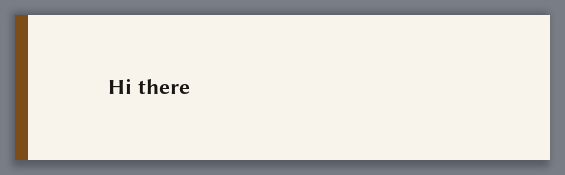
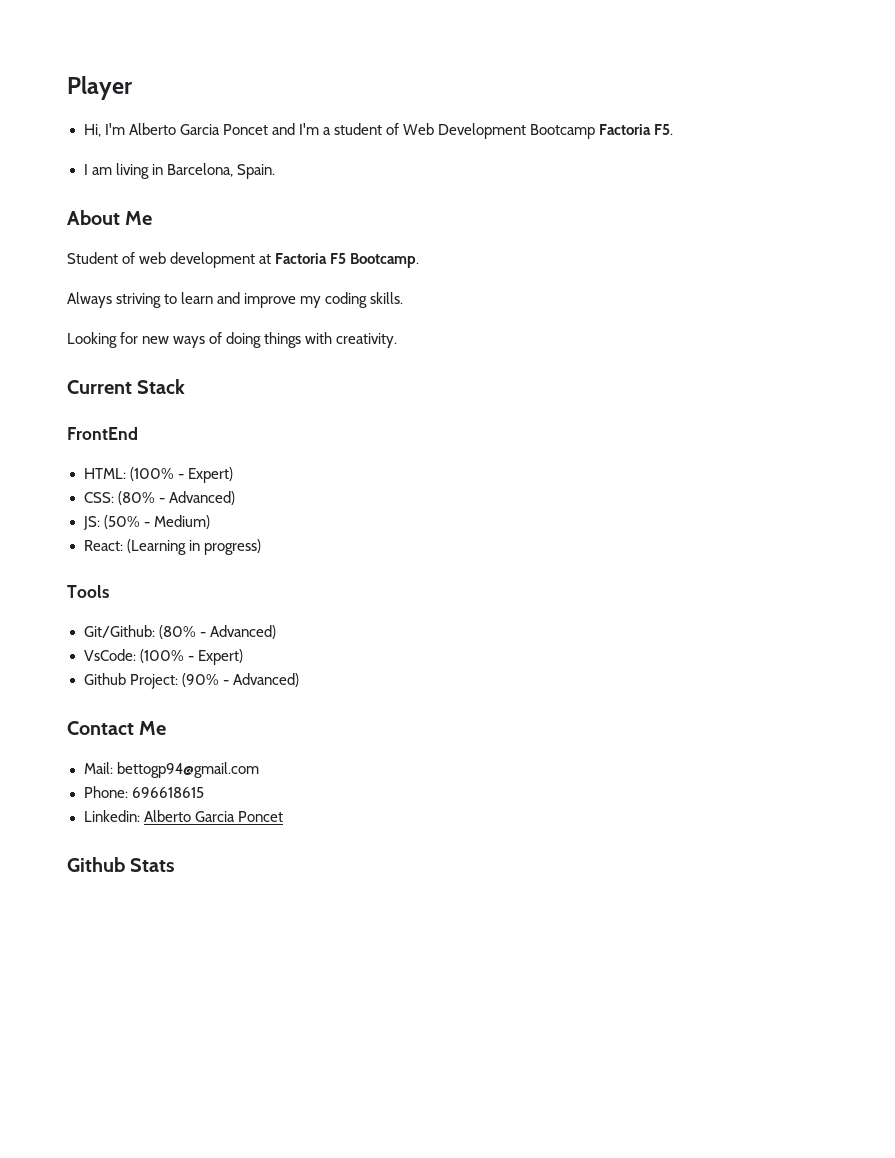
- Hi there
+ Player
+ Hi, I'm Alberto Garcia Poncet and I'm a student of Web Development Bootcamp Factoria F5.
+ I am living in Barcelona, Spain.
+ About Me
+ Student of web development at Factoria F5 Bootcamp.
+ Always striving to learn and improve my coding skills.
+ Looking for new ways of doing things with creativity.
+ Current Stack
+ FrontEnd
+ HTML: (100% - Expert)
+ CSS: (80% - Advanced)
+ JS: (50% - Medium)
+ React: (Learning in progress)
+ Tools
+ Git/Github: (80% - Advanced)
+ VsCode: (100% - Expert)
+ Github Project: (90% - Advanced)
+ Contact Me
+ Mail: bettogp94@gmail.com
+ Phone: 696618615
+ Linkedin: Alberto Garcia Poncet
+ Github Stats

